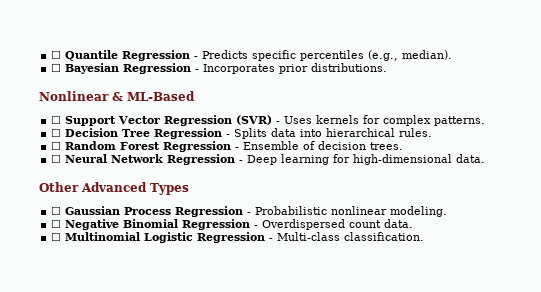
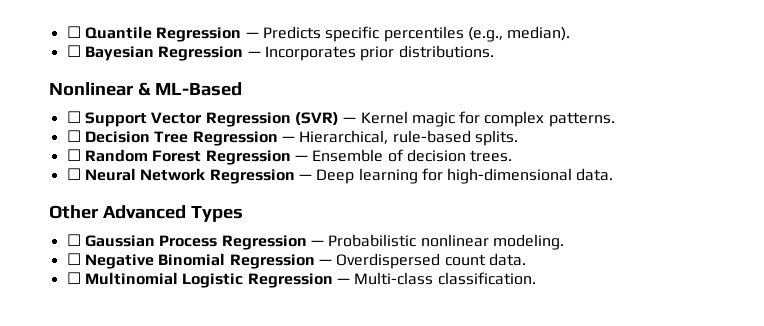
- ☐ Quantile Regression - Predicts specific percentiles (e.g., median).
+ ☐ Quantile Regression — Predicts specific percentiles (e.g., median).
- ☐ Bayesian Regression - Incorporates prior distributions.
+ ☐ Bayesian Regression — Incorporates prior distributions.
- ☐ Support Vector Regression (SVR) - Uses kernels for complex patterns.
+ ☐ Support Vector Regression (SVR) — Kernel magic for complex patterns.
- ☐ Decision Tree Regression - Splits data into hierarchical rules.
+ ☐ Decision Tree Regression — Hierarchical, rule-based splits.
- ☐ Random Forest Regression - Ensemble of decision trees.
+ ☐ Random Forest Regression — Ensemble of decision trees.
- ☐ Neural Network Regression - Deep learning for high-dimensional data.
+ ☐ Neural Network Regression — Deep learning for high-dimensional data.
- ☐ Gaussian Process Regression - Probabilistic nonlinear modeling.
+ ☐ Gaussian Process Regression — Probabilistic nonlinear modeling.
- ☐ Negative Binomial Regression - Overdispersed count data.
+ ☐ Negative Binomial Regression — Overdispersed count data.
- ☐ Multinomial Logistic Regression - Multi-class classification.
+ ☐ Multinomial Logistic Regression — Multi-class classification.

